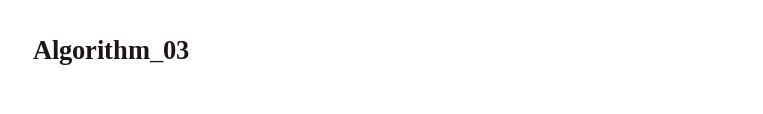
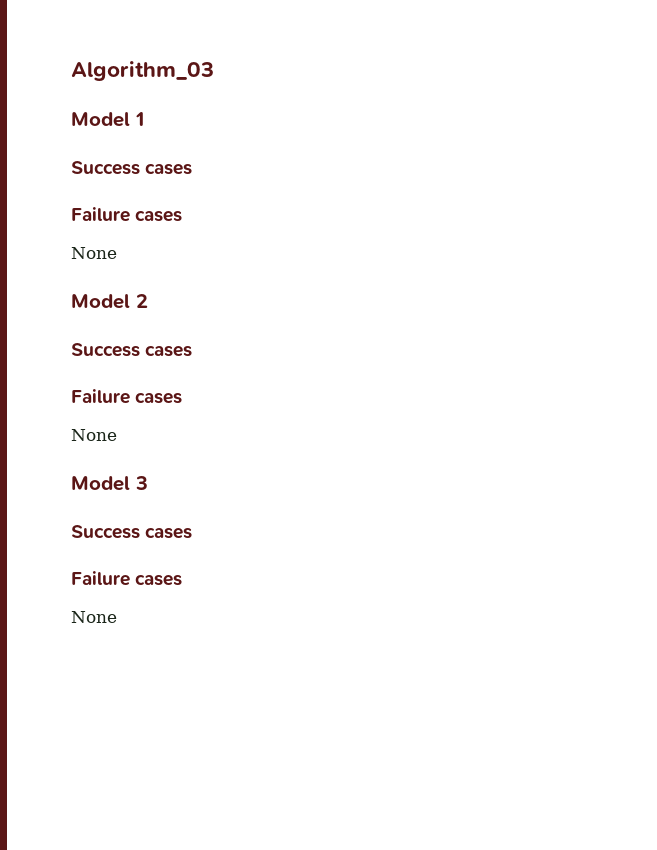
+ Model 1
+ Success cases
+ Failure cases
+ None
+ Model 2
+ Success cases
+ Failure cases
+ None
+ Model 3
+ Success cases
+ Failure cases
+ None

